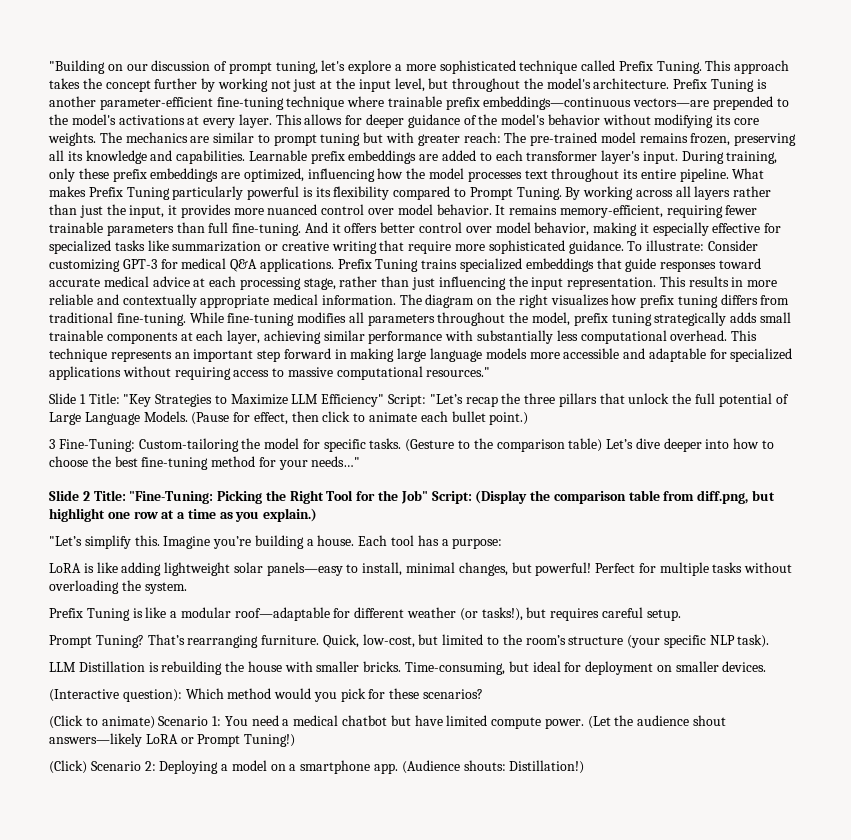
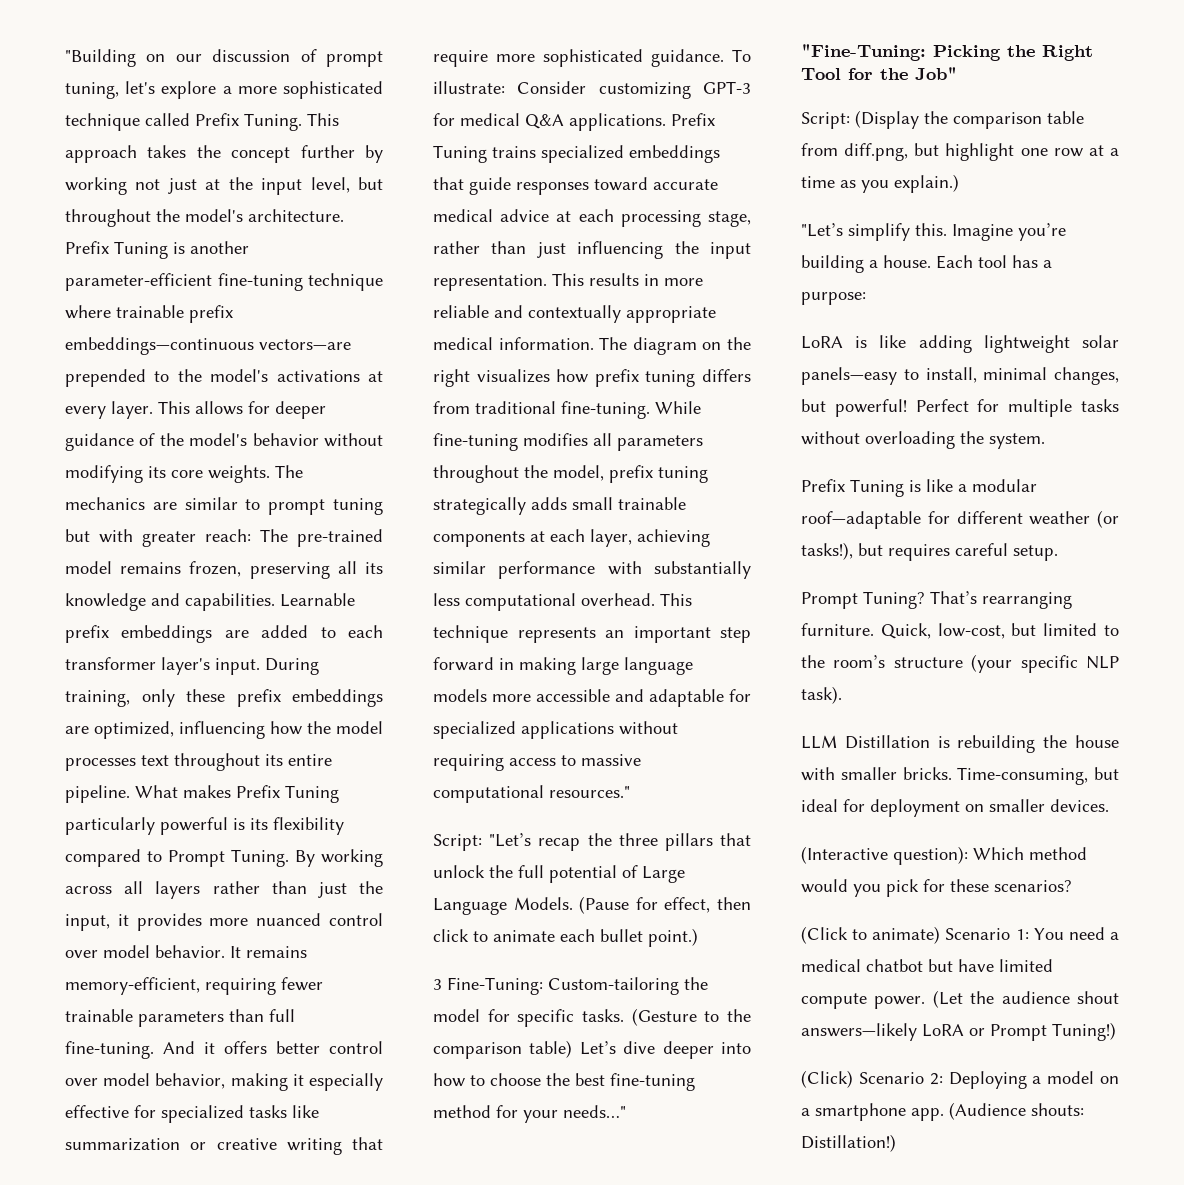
- Slide 1 Title: "Key Strategies to Maximize LLM Efficiency" Script: "Let’s recap the three pillars that unlock the full potential of Large Language Models.
+ Script: "Let’s recap the three pillars that unlock the full potential of Large Language Models.
- Slide 2 Title: "Fine-Tuning: Picking the Right Tool for the Job" Script: (Display the comparison table from diff.png, but highlight one row at a time as you explain.)
+ "Fine-Tuning: Picking the Right Tool for the Job"
+ Script: (Display the comparison table from diff.png, but highlight one row at a time as you explain.)

